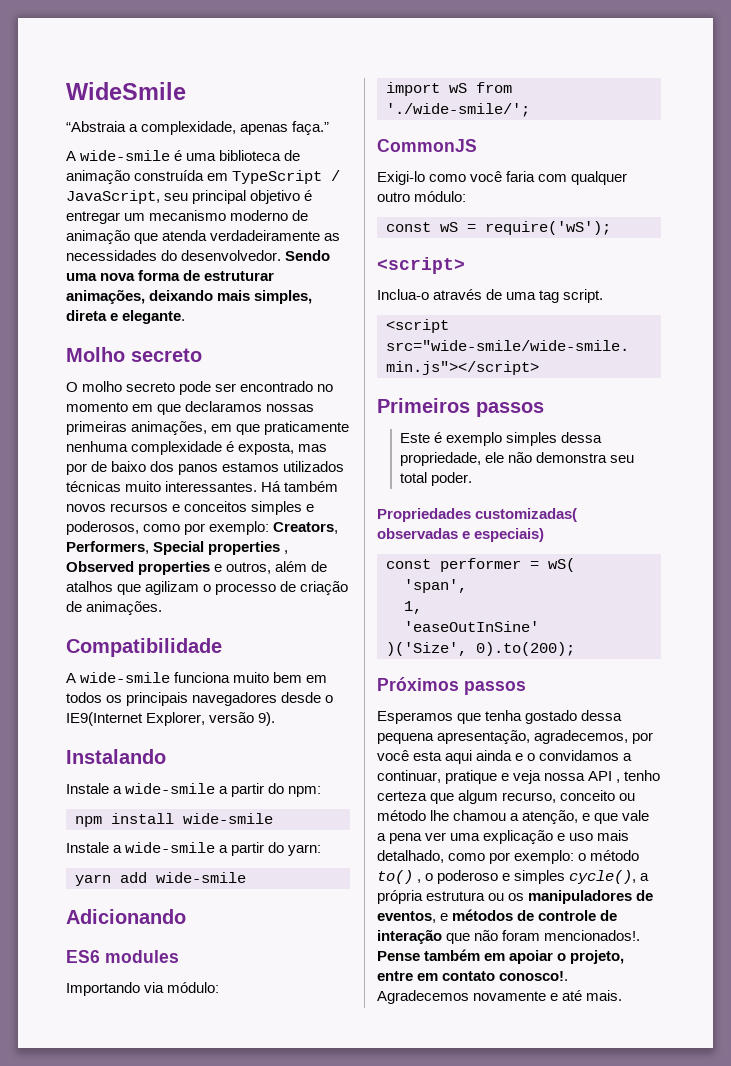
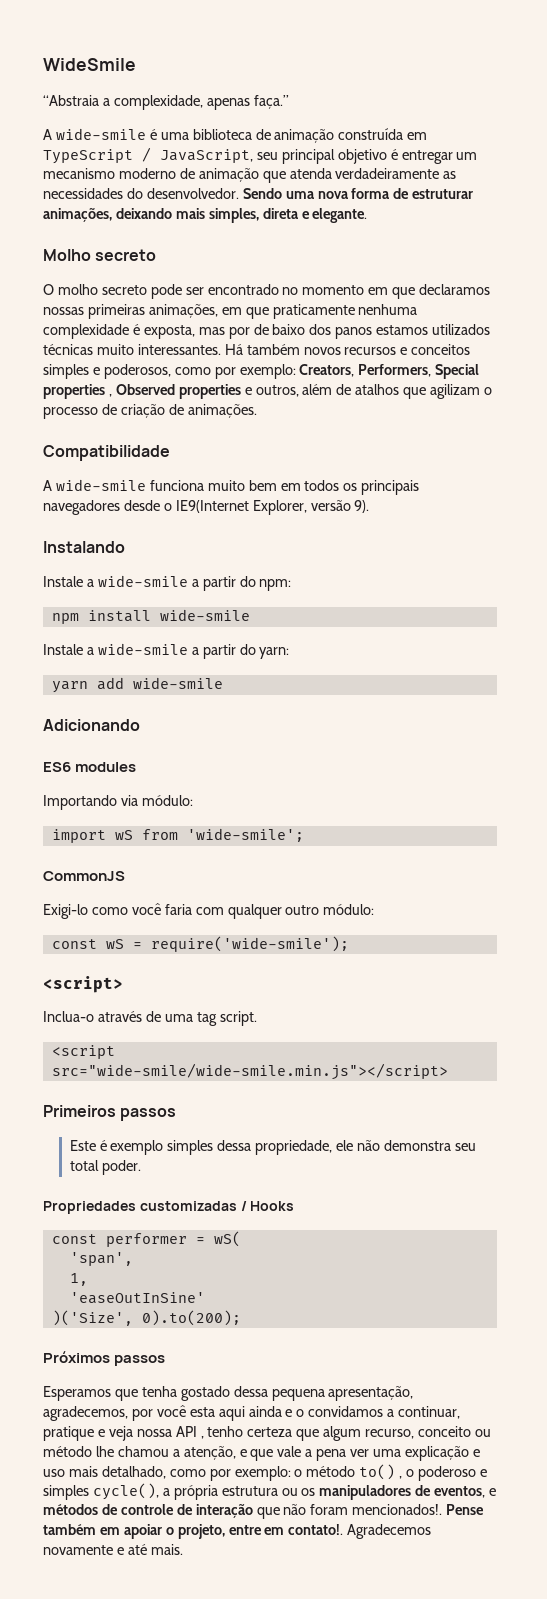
- import wS from './wide-smile/';
+ import wS from 'wide-smile';
- const wS = require('wS');
+ const wS = require('wide-smile');
- Propriedades customizadas( observadas e especiais)
+ Propriedades customizadas / Hooks
- Pense também em apoiar o projeto, entre em contato conosco!.
+ Pense também em apoiar o projeto, entre em contato!.

